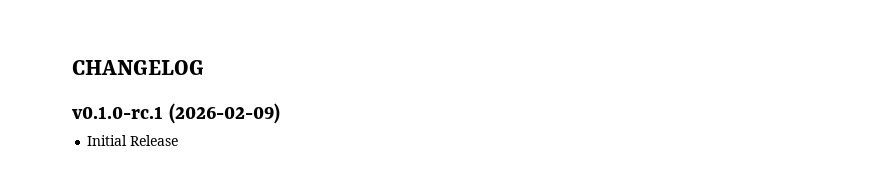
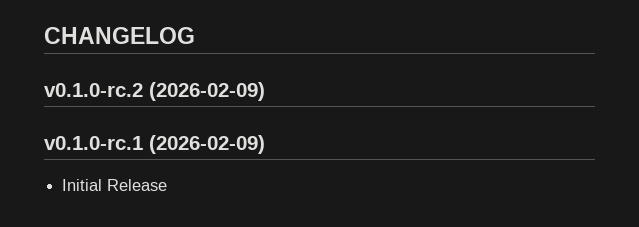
+ v0.1.0-rc.2 (2026-02-09)

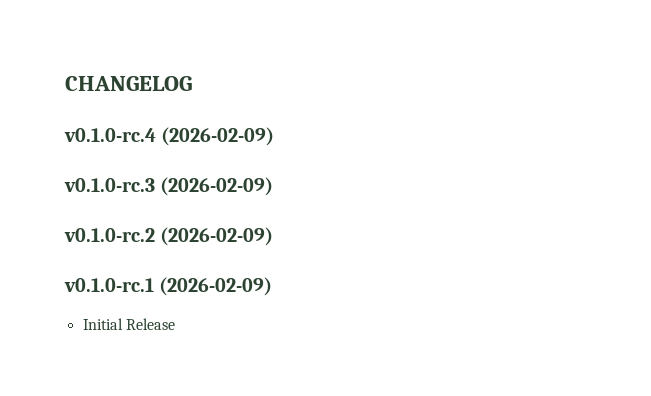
+ v0.1.0-rc.4 (2026-02-09)
+ v0.1.0-rc.3 (2026-02-09)

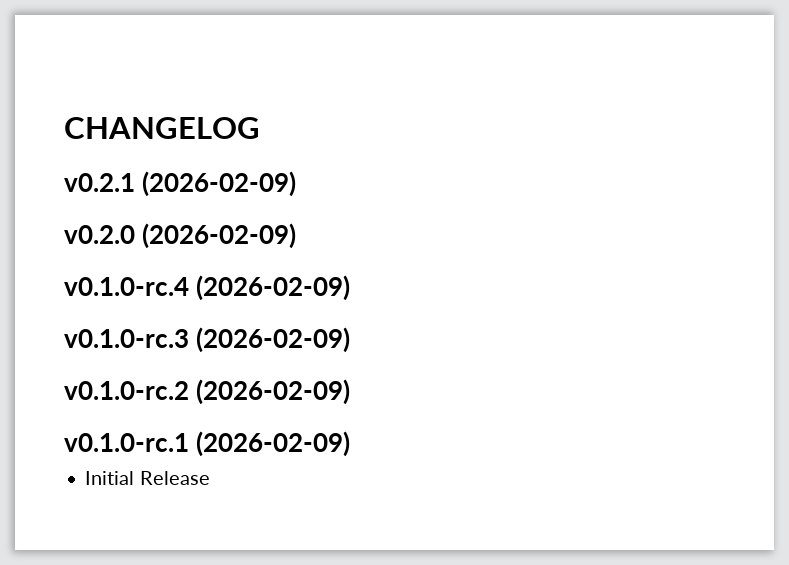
+ v0.2.1 (2026-02-09)
+ v0.2.0 (2026-02-09)

